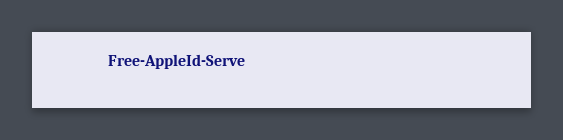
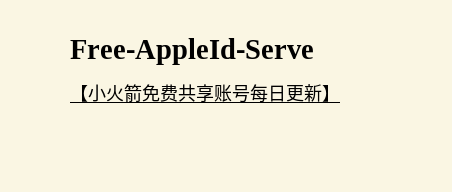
+ 【小火箭免费共享账号每日更新】

